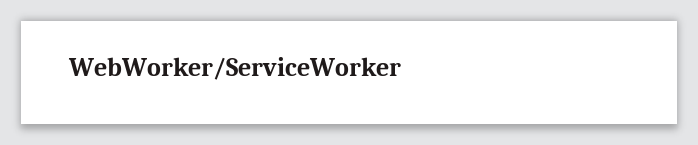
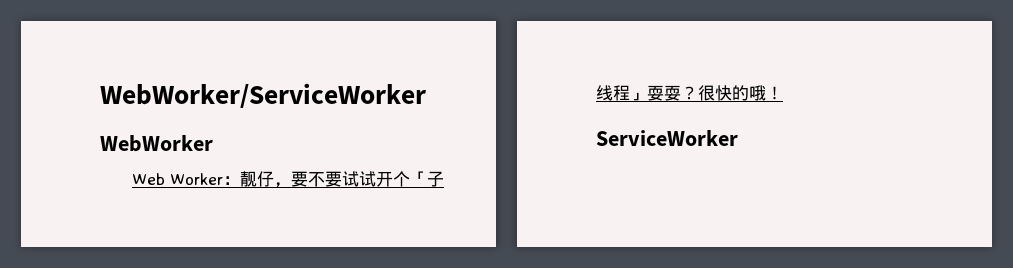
+ WebWorker
+ Web Worker：靓仔，要不要试试开个「子线程」耍耍？很快的哦！
+ ServiceWorker

